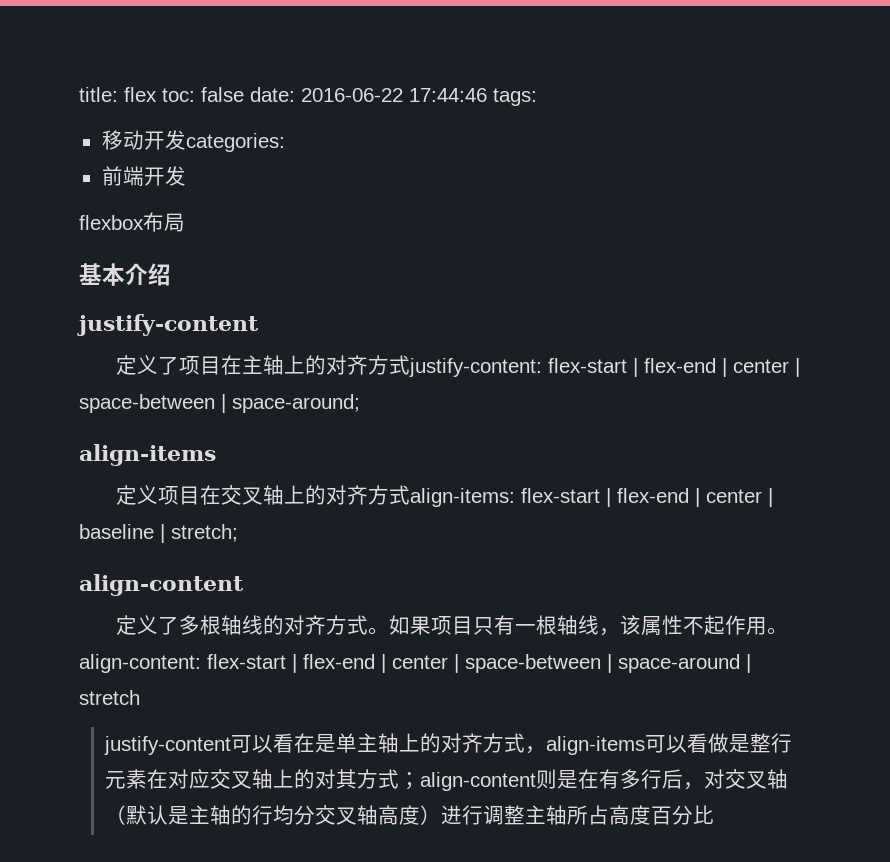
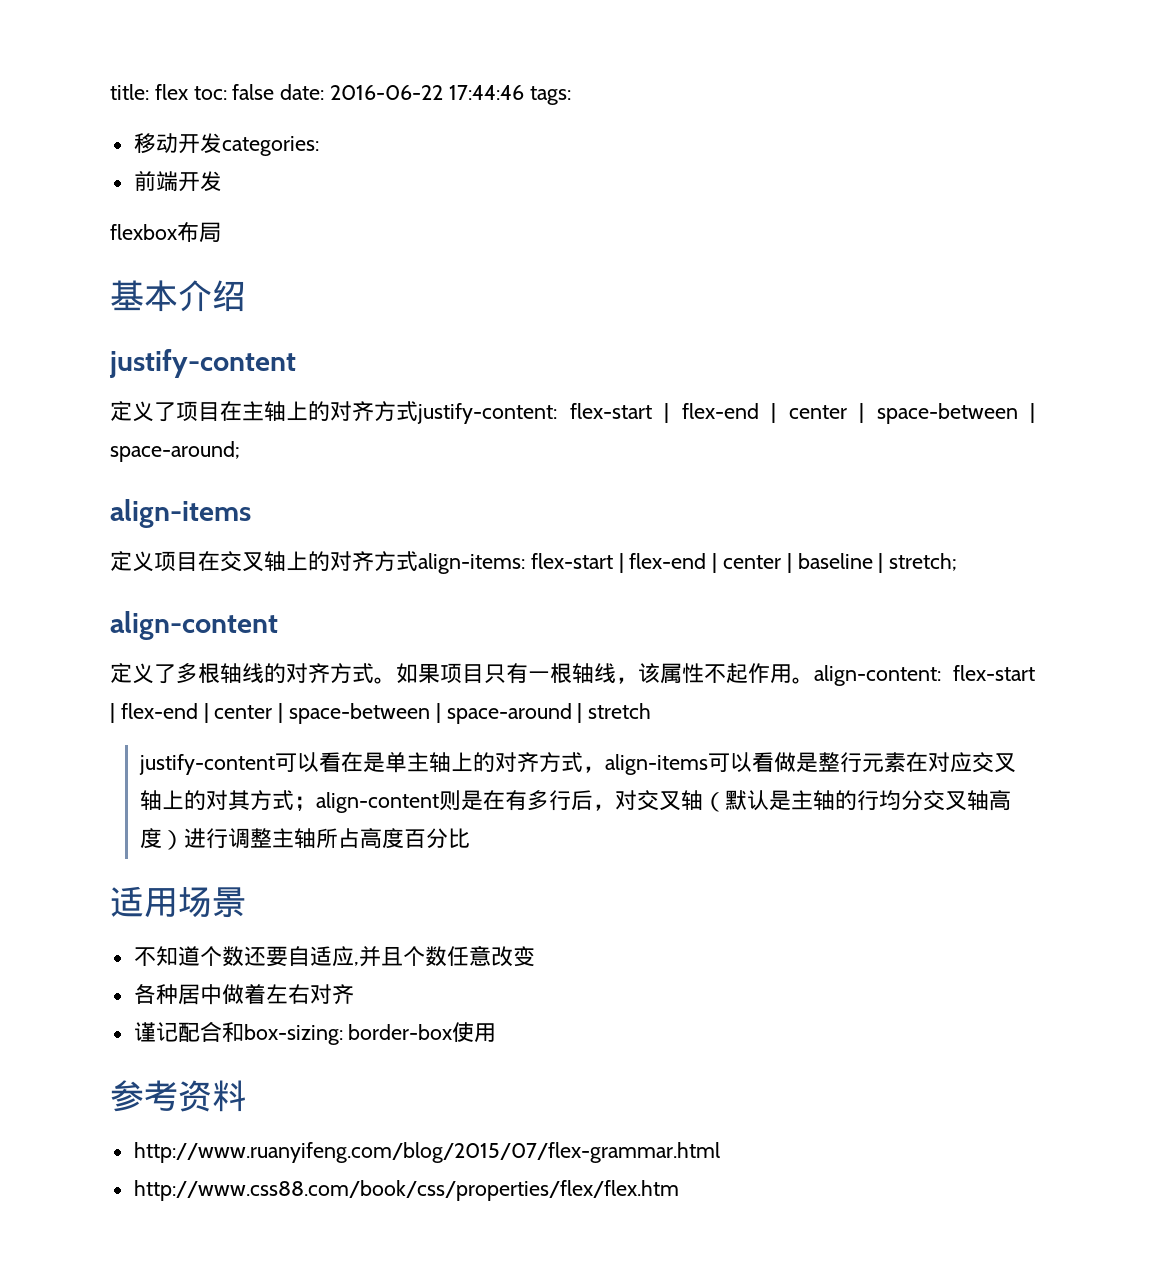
+ 适用场景
+ 不知道个数还要自适应,并且个数任意改变
+ 各种居中做着左右对齐
+ 谨记配合和box-sizing: border-box使用
+ 参考资料
+ http://www.ruanyifeng.com/blog/2015/07/flex-grammar.html
+ http://www.css88.com/book/css/properties/flex/flex.htm

